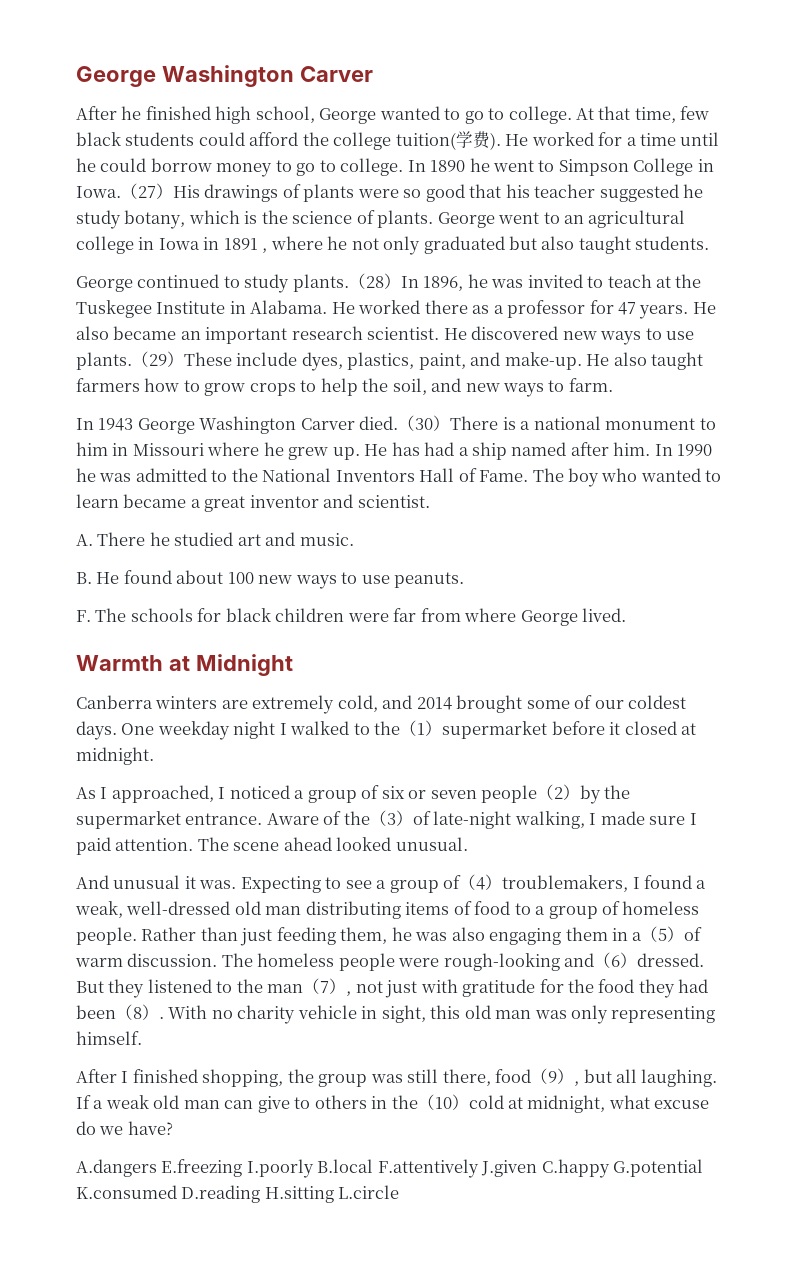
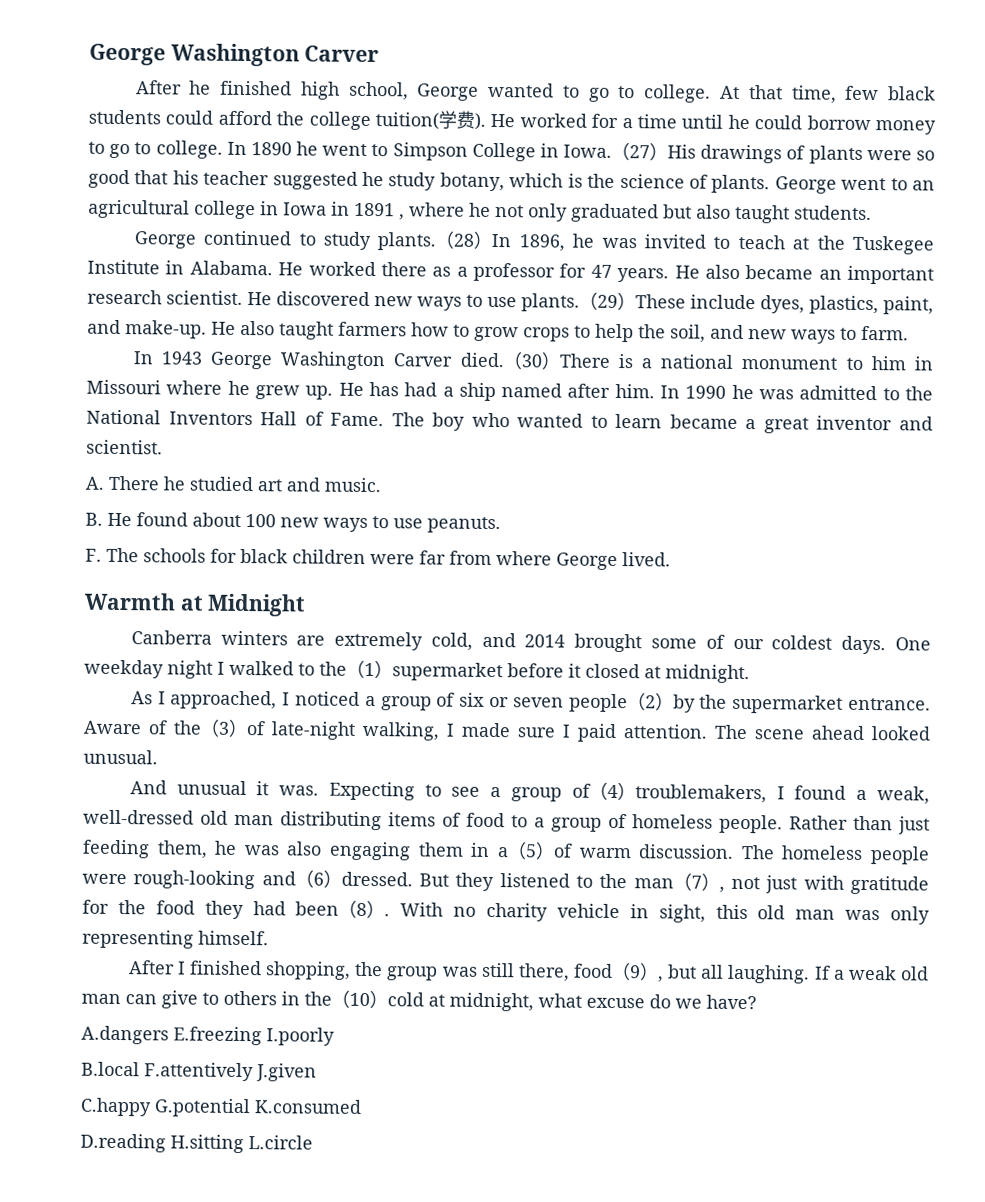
- A.dangers E.freezing I.poorly B.local F.attentively J.given C.happy G.potential K.consumed D.reading H.sitting L.circle
+ A.dangers E.freezing I.poorly
+ B.local F.attentively J.given
+ C.happy G.potential K.consumed
+ D.reading H.sitting L.circle

